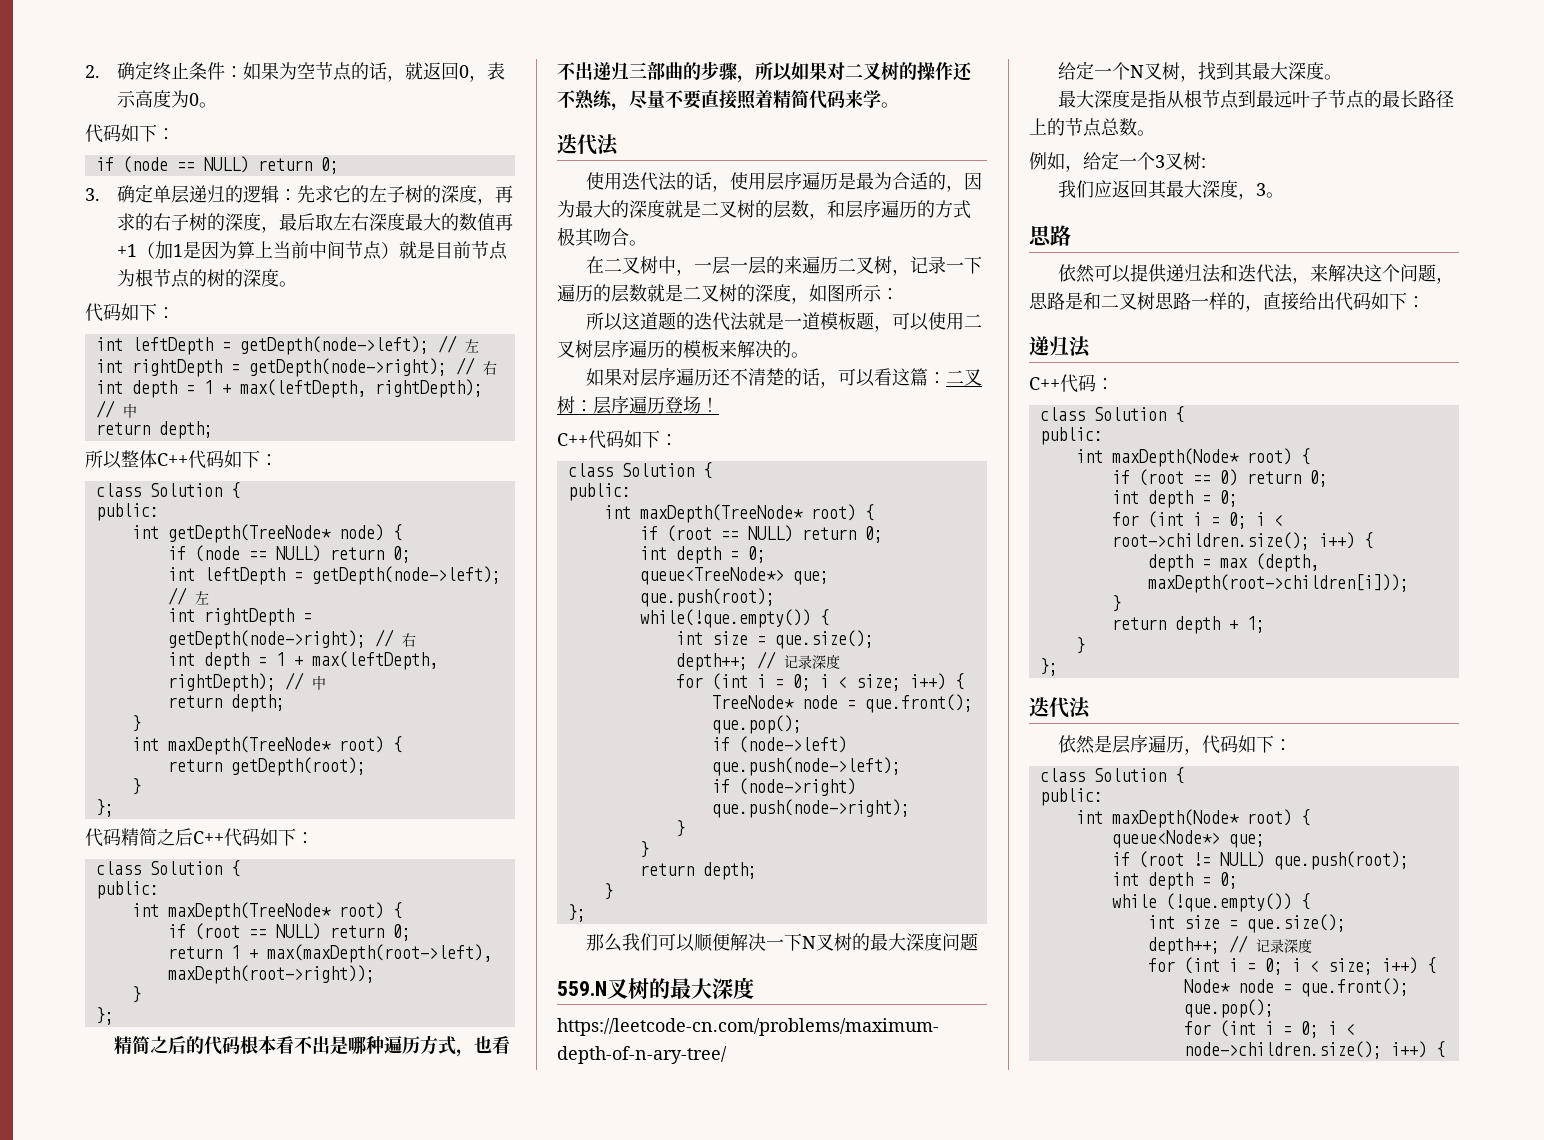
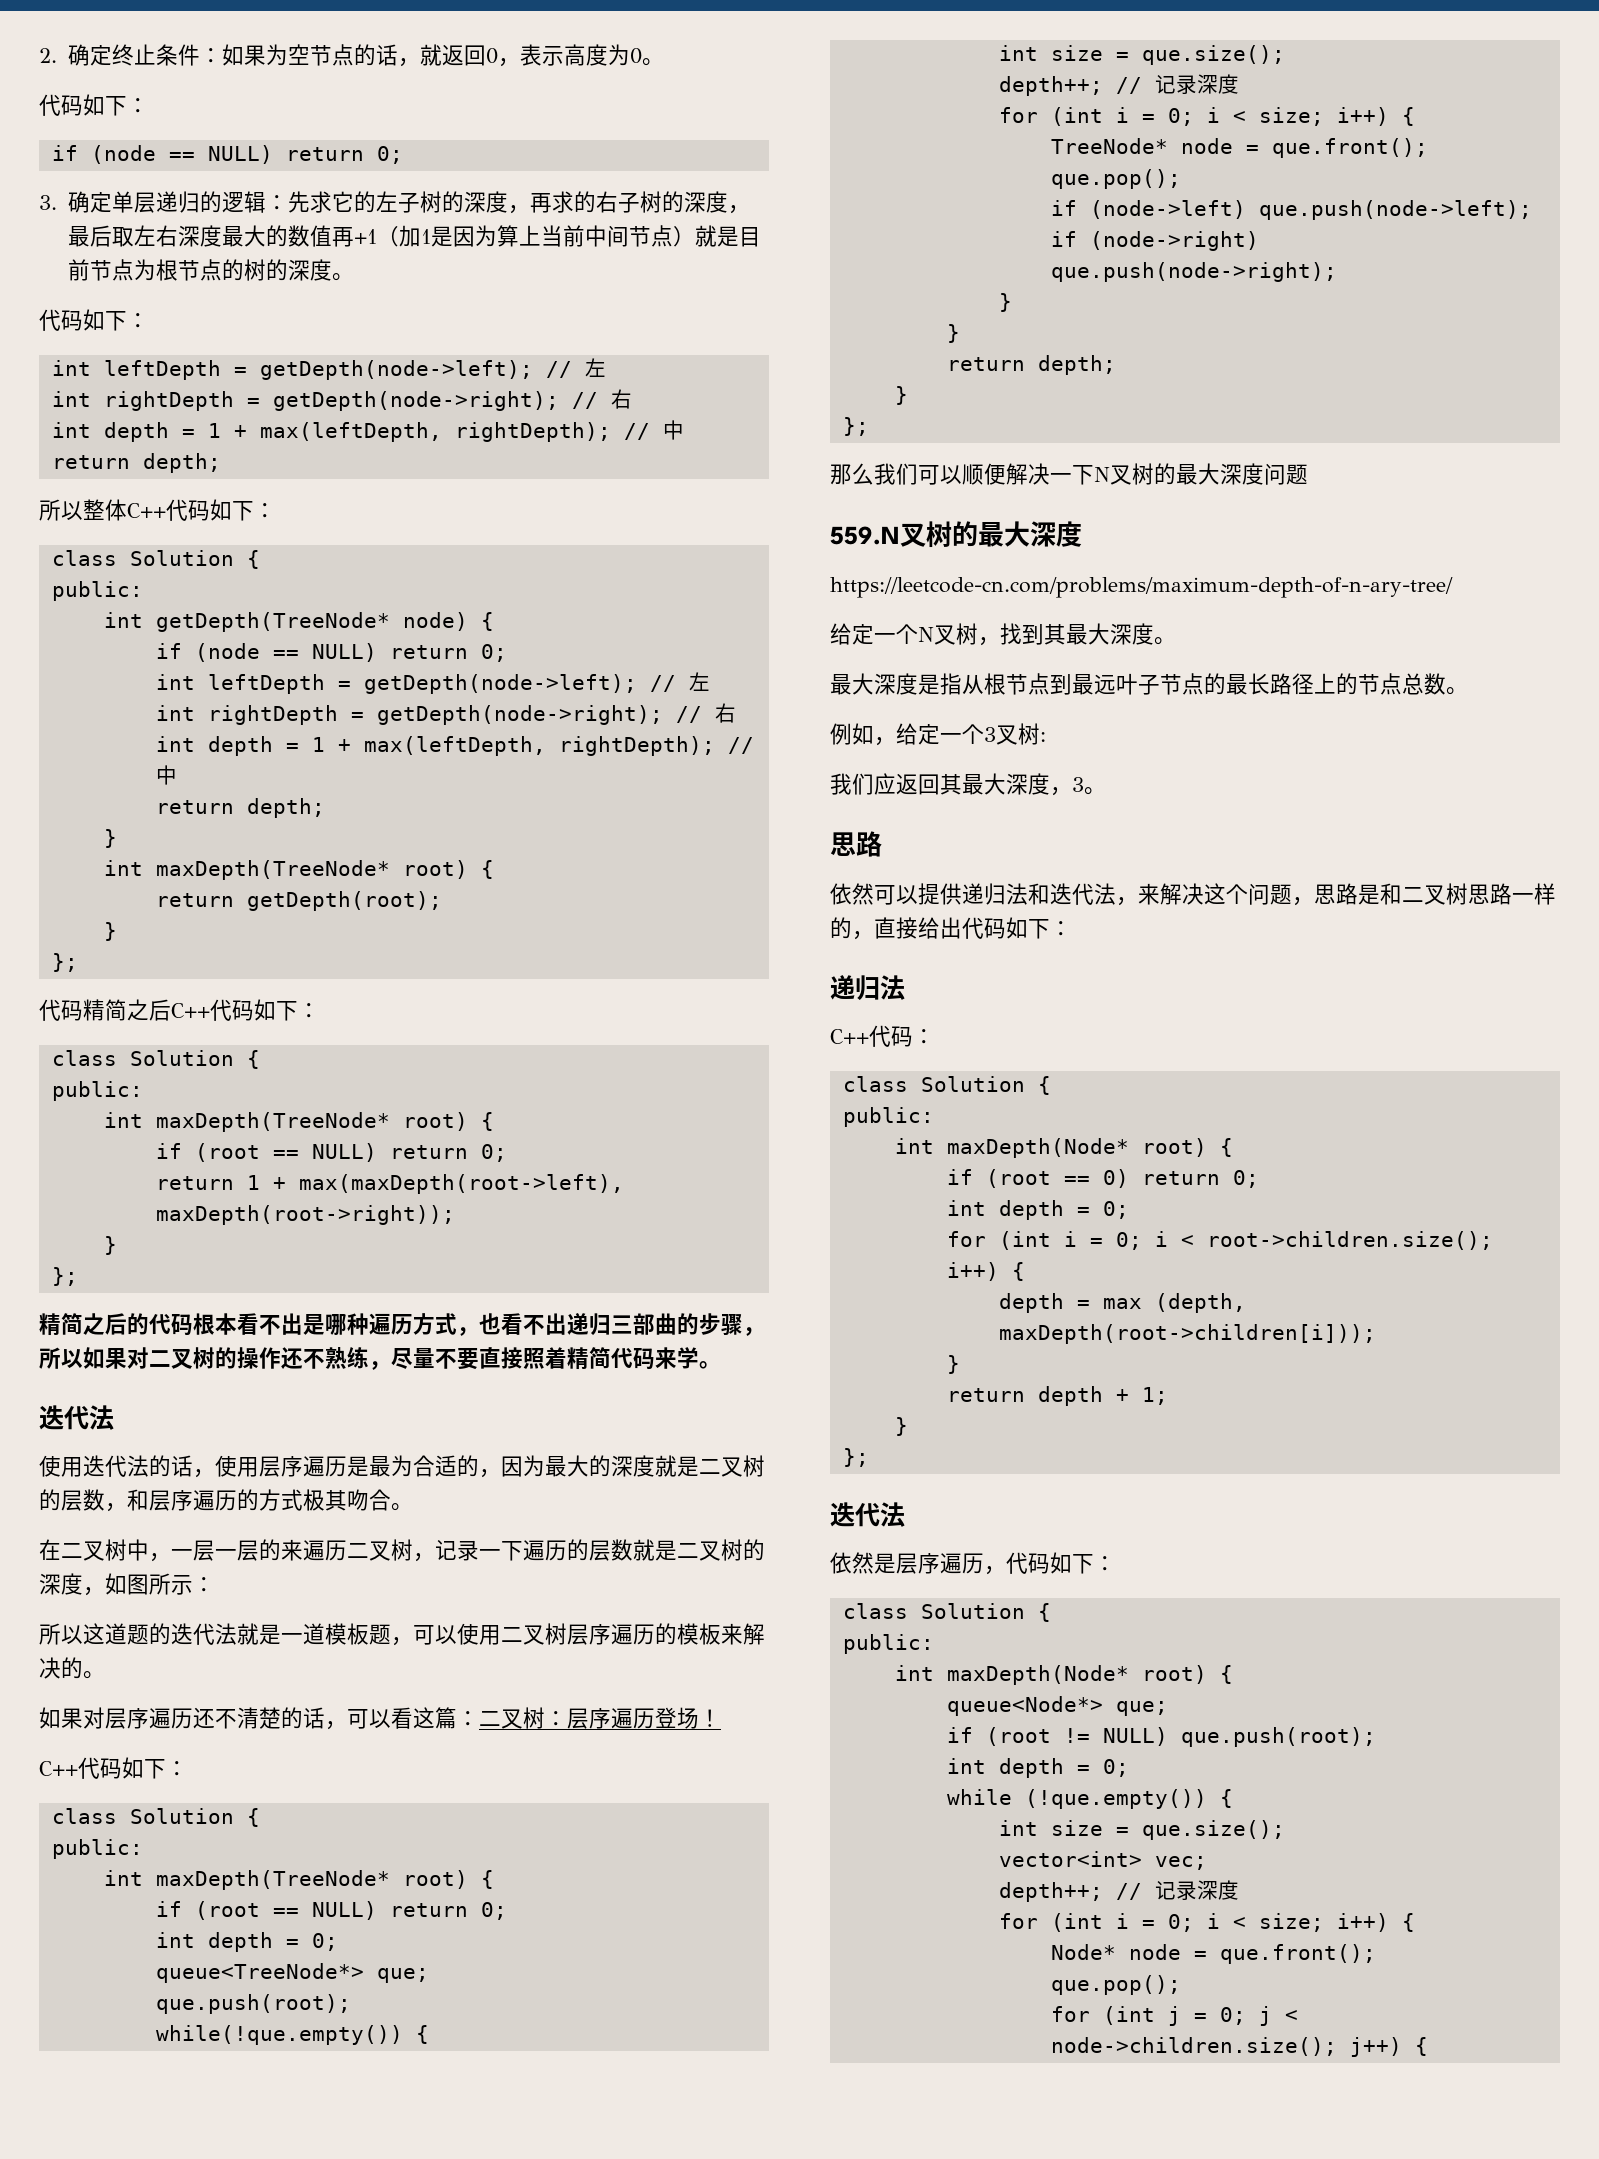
+ vector<int> vec;
- for (int i = 0; i < node->children.size(); i++) {
+ for (int j = 0; j < node->children.size(); j++) {

